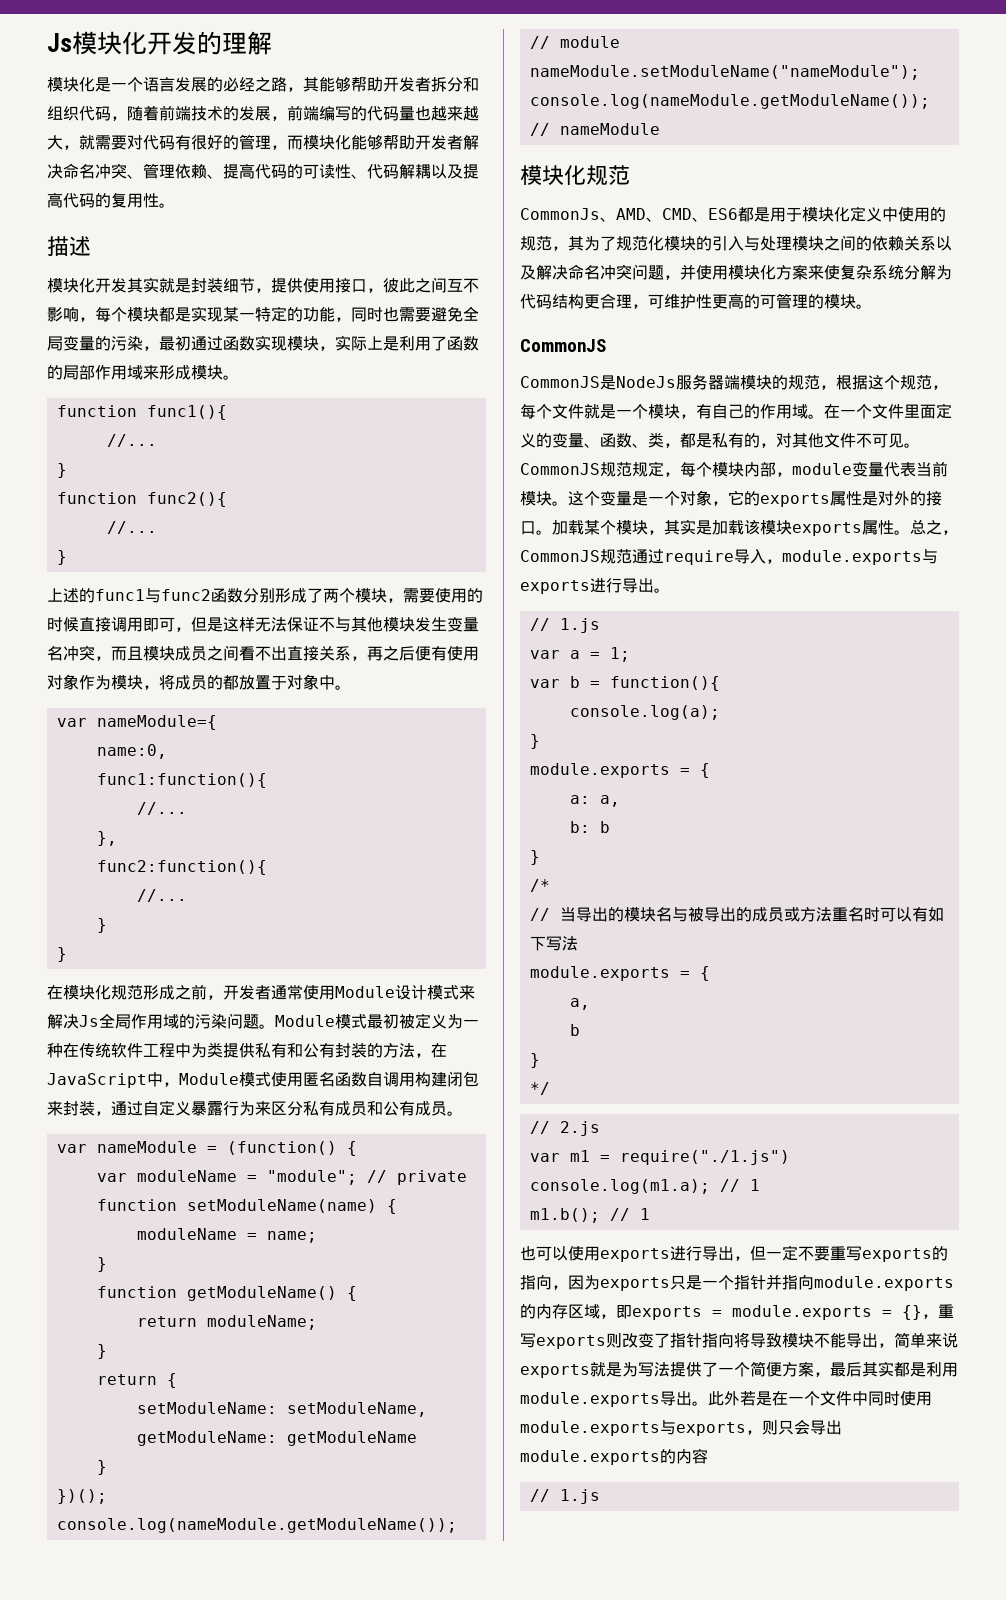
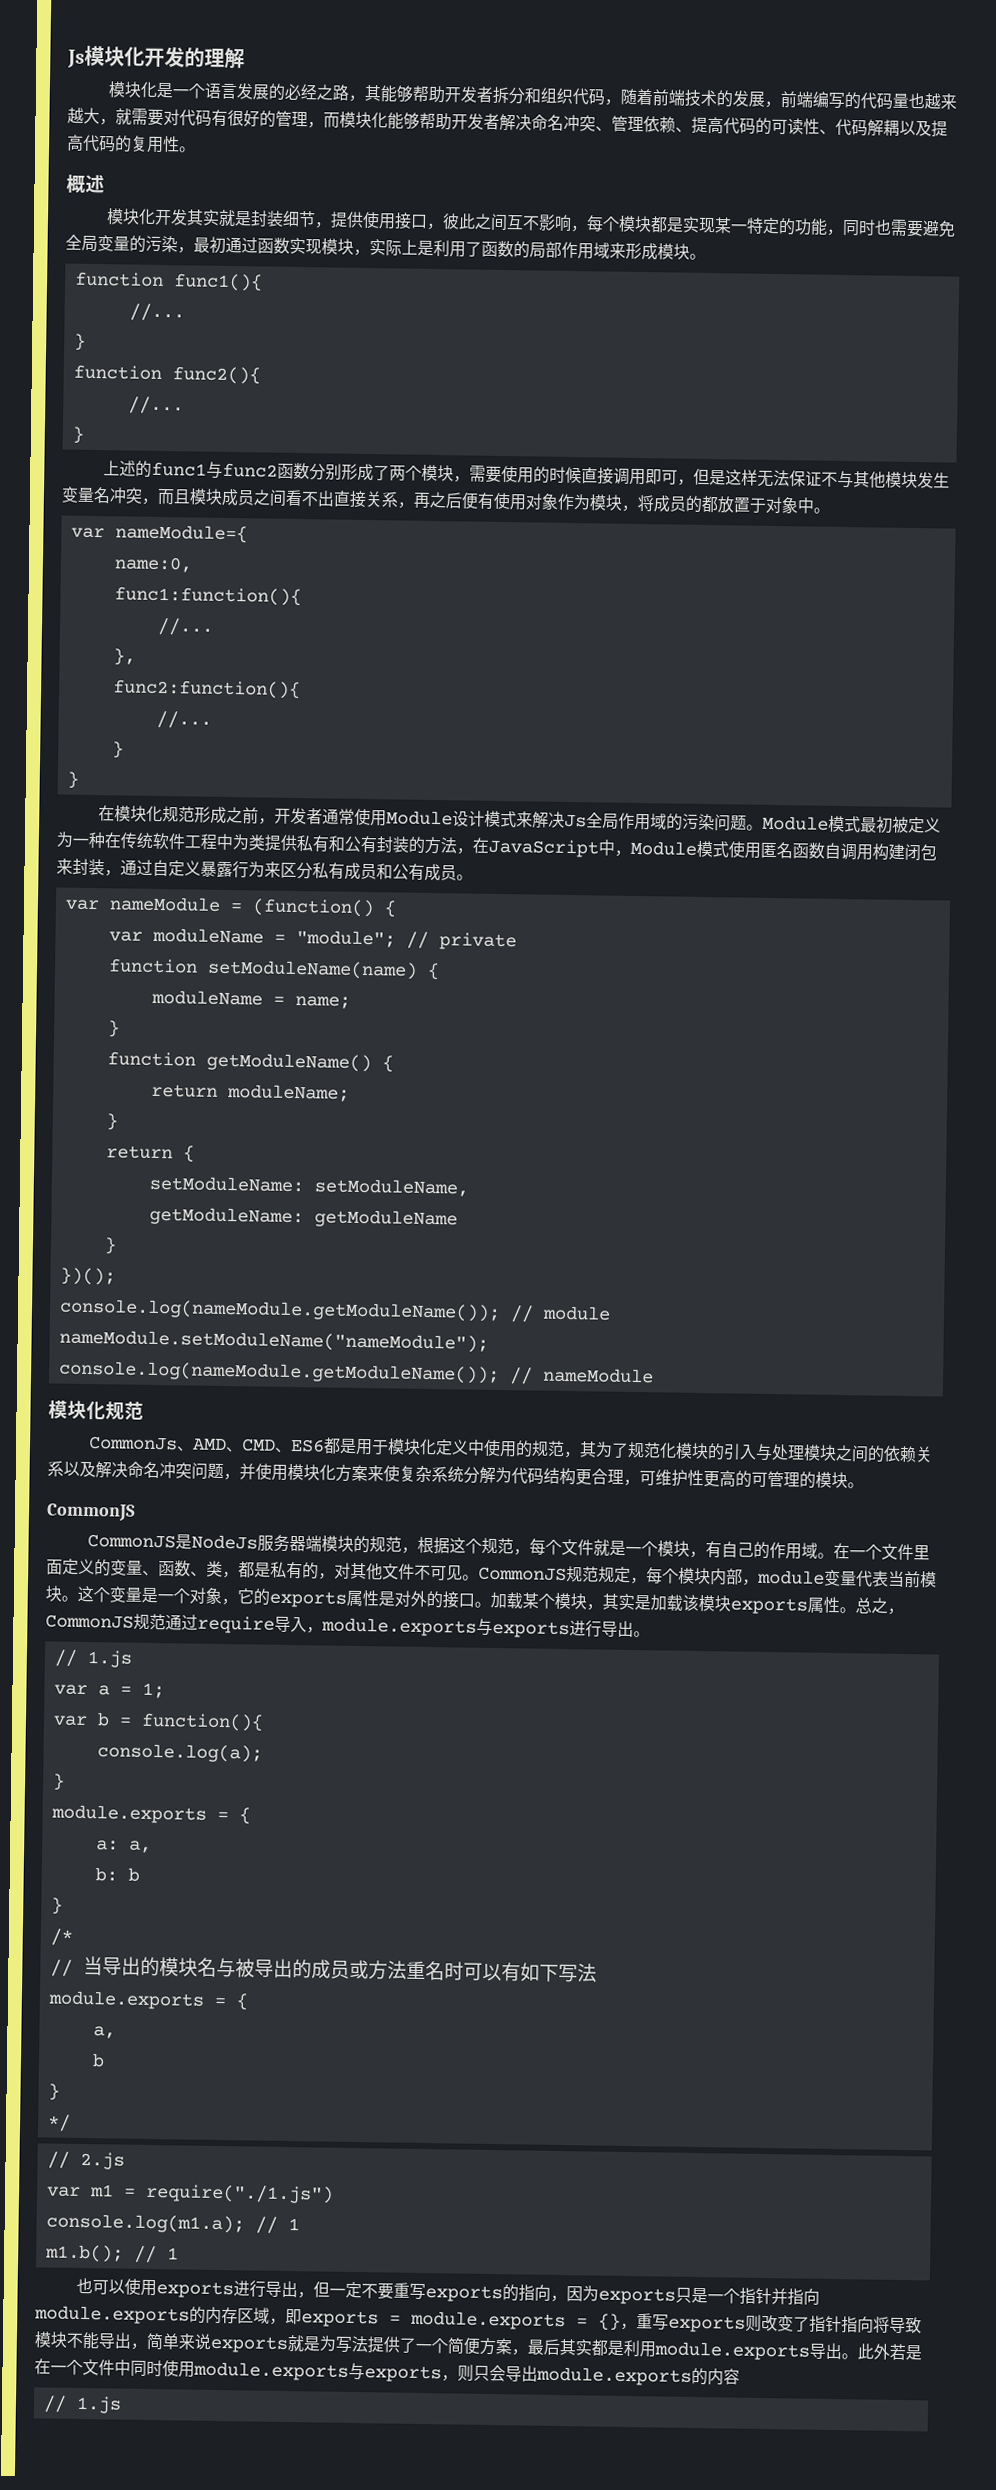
- 描述
+ 概述

